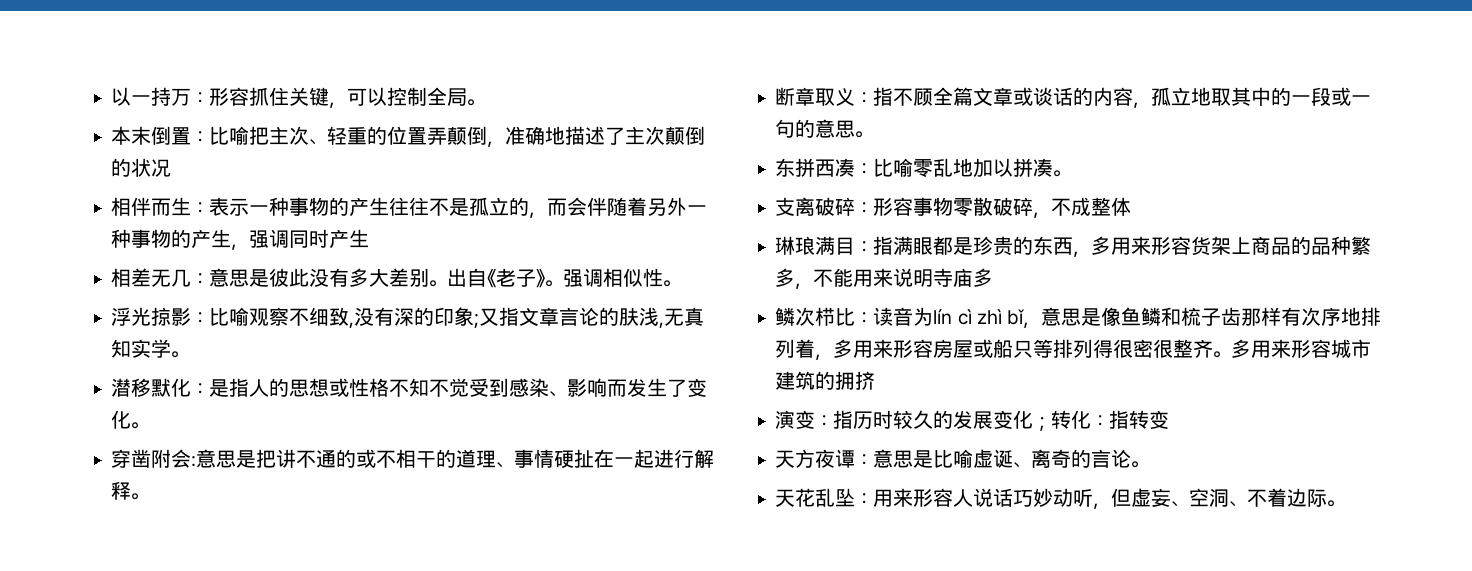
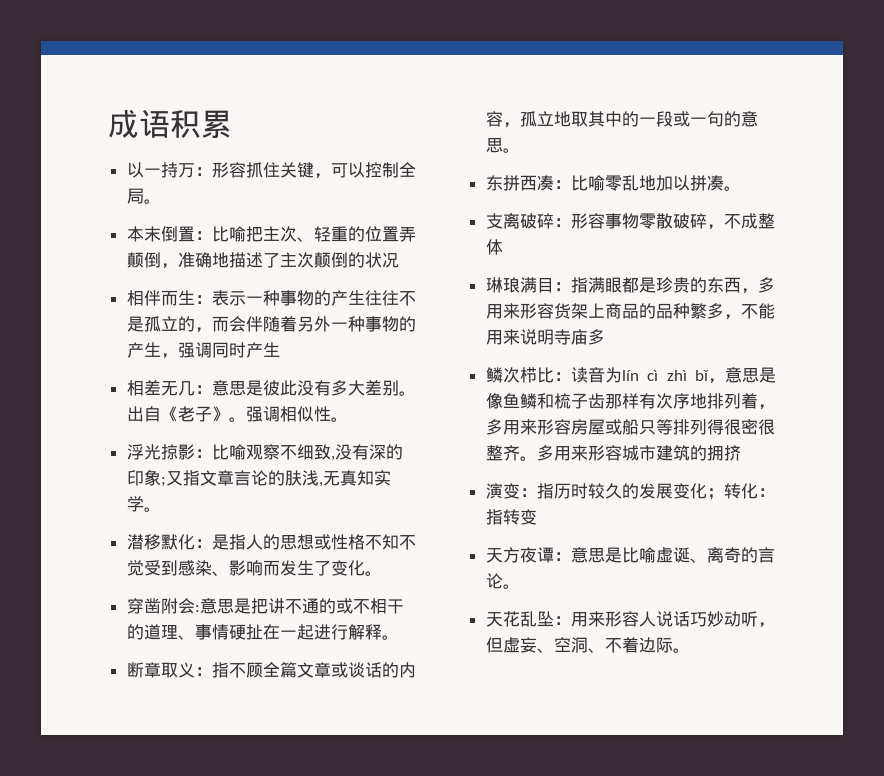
+ 成语积累

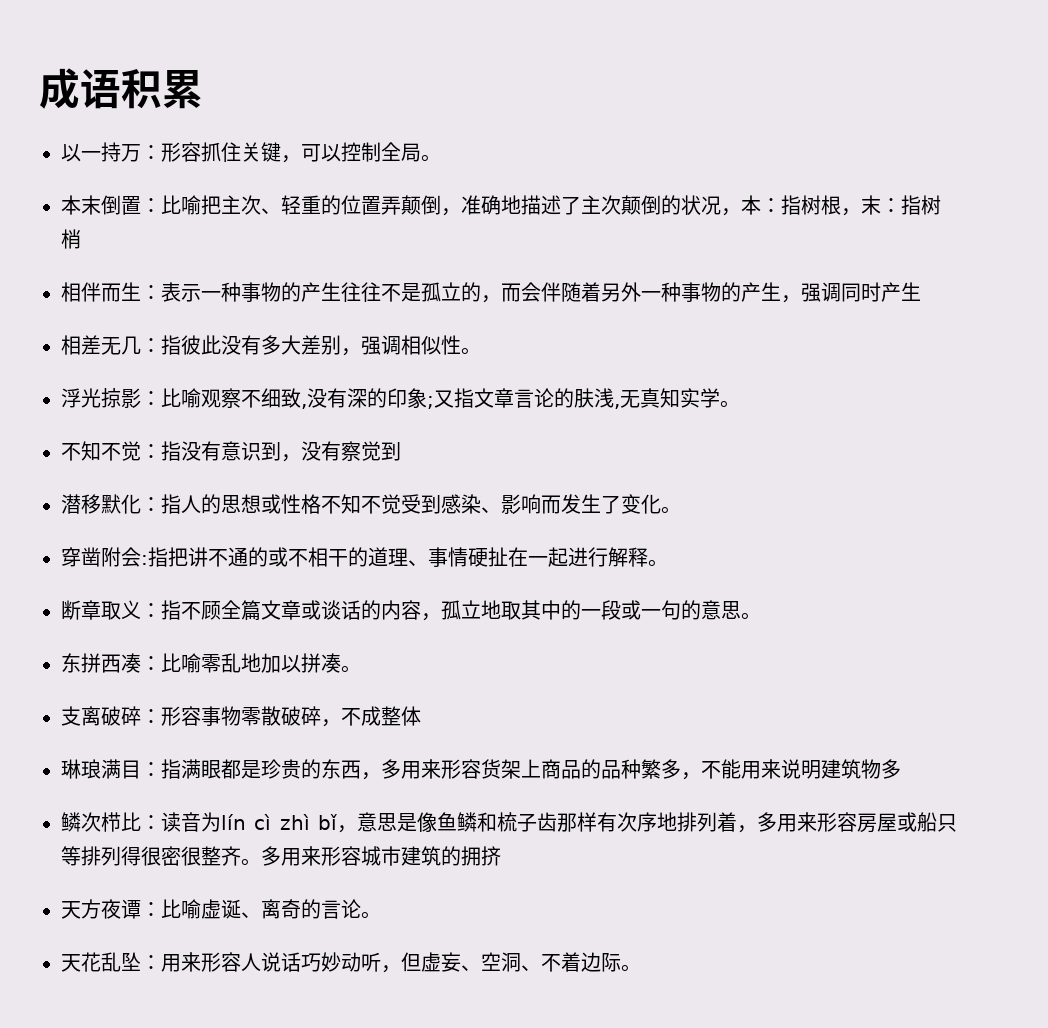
- 本末倒置：比喻把主次、轻重的位置弄颠倒，准确地描述了主次颠倒的状况
+ 本末倒置：比喻把主次、轻重的位置弄颠倒，准确地描述了主次颠倒的状况，本：指树根，末：指树梢
- 相差无几：意思是彼此没有多大差别。出自《老子》。强调相似性。
+ 相差无几：指彼此没有多大差别，强调相似性。
+ 不知不觉：指没有意识到，没有察觉到
- 潜移默化：是指人的思想或性格不知不觉受到感染、影响而发生了变化。
+ 潜移默化：指人的思想或性格不知不觉受到感染、影响而发生了变化。
- 穿凿附会:意思是把讲不通的或不相干的道理、事情硬扯在一起进行解释。
+ 穿凿附会:指把讲不通的或不相干的道理、事情硬扯在一起进行解释。
- 琳琅满目：指满眼都是珍贵的东西，多用来形容货架上商品的品种繁多，不能用来说明寺庙多
+ 琳琅满目：指满眼都是珍贵的东西，多用来形容货架上商品的品种繁多，不能用来说明建筑物多
- 演变：指历时较久的发展变化；转化：指转变
- 天方夜谭：意思是比喻虚诞、离奇的言论。
+ 天方夜谭：比喻虚诞、离奇的言论。

